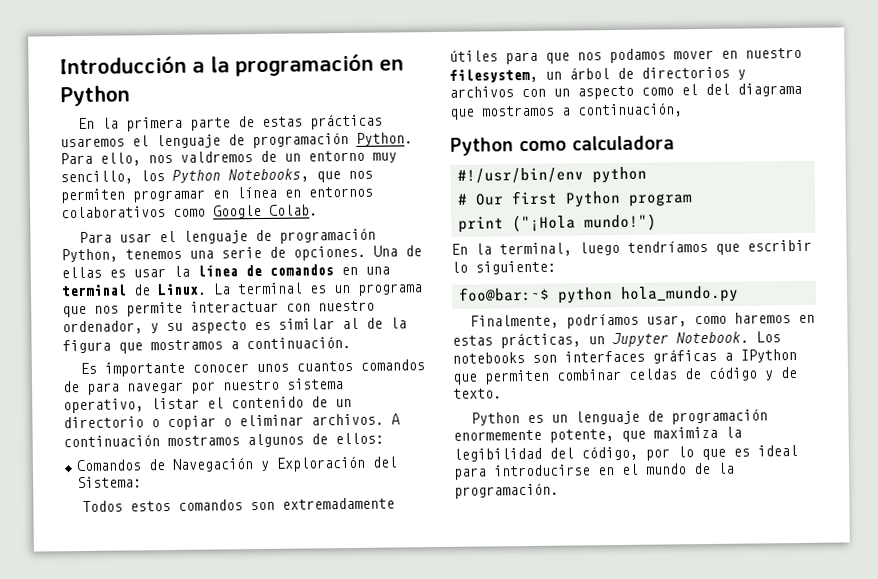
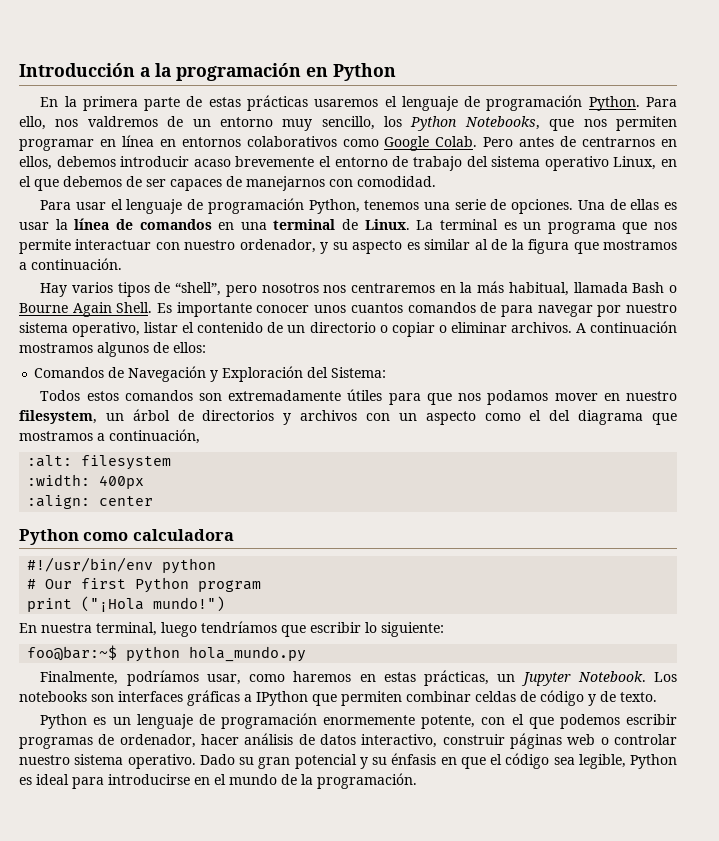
+ Pero antes de centrarnos en ellos, debemos introducir acaso brevemente el entorno de trabajo del sistema operativo Linux, en el que debemos de ser capaces de manejarnos con comodidad.
+ Hay varios tipos de “shell”, pero nosotros nos centraremos en la más habitual, llamada Bash o Bourne Again Shell.
+ :alt: filesystem
+ :width: 400px
+ :align: center
- En la terminal, luego tendríamos que escribir lo siguiente:
+ En nuestra terminal, luego tendríamos que escribir lo siguiente:
- Python es un lenguaje de programación enormemente potente, que maximiza la legibilidad del código, por lo que es ideal para introducirse en el mundo de la programación.
+ Python es un lenguaje de programación enormemente potente, con el que podemos escribir programas de ordenador, hacer análisis de datos interactivo, construir páginas web o controlar nuestro sistema operativo. Dado su gran potencial y su énfasis en que el código sea legible, Python es ideal para introducirse en el mundo de la programación.

